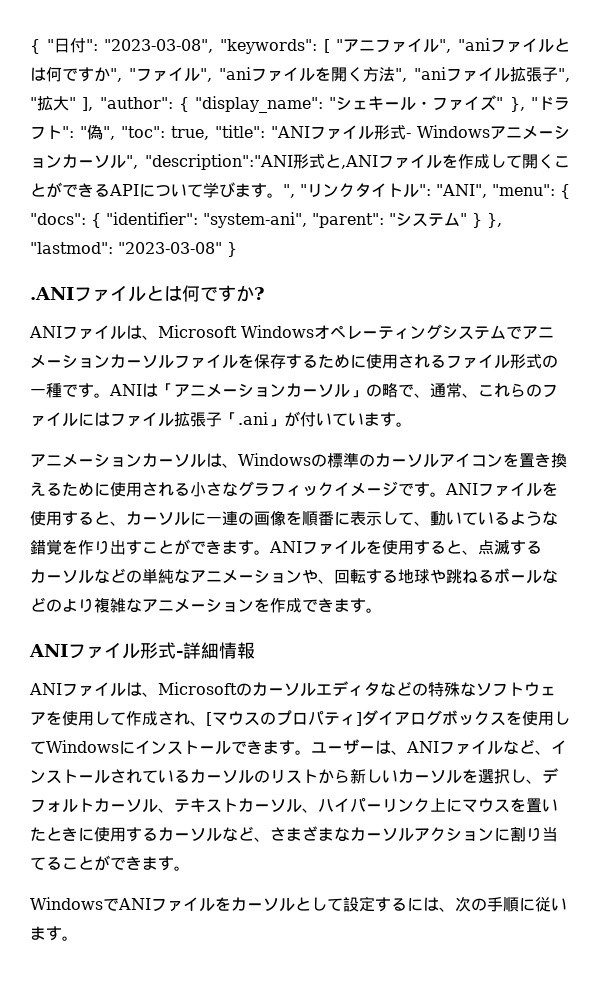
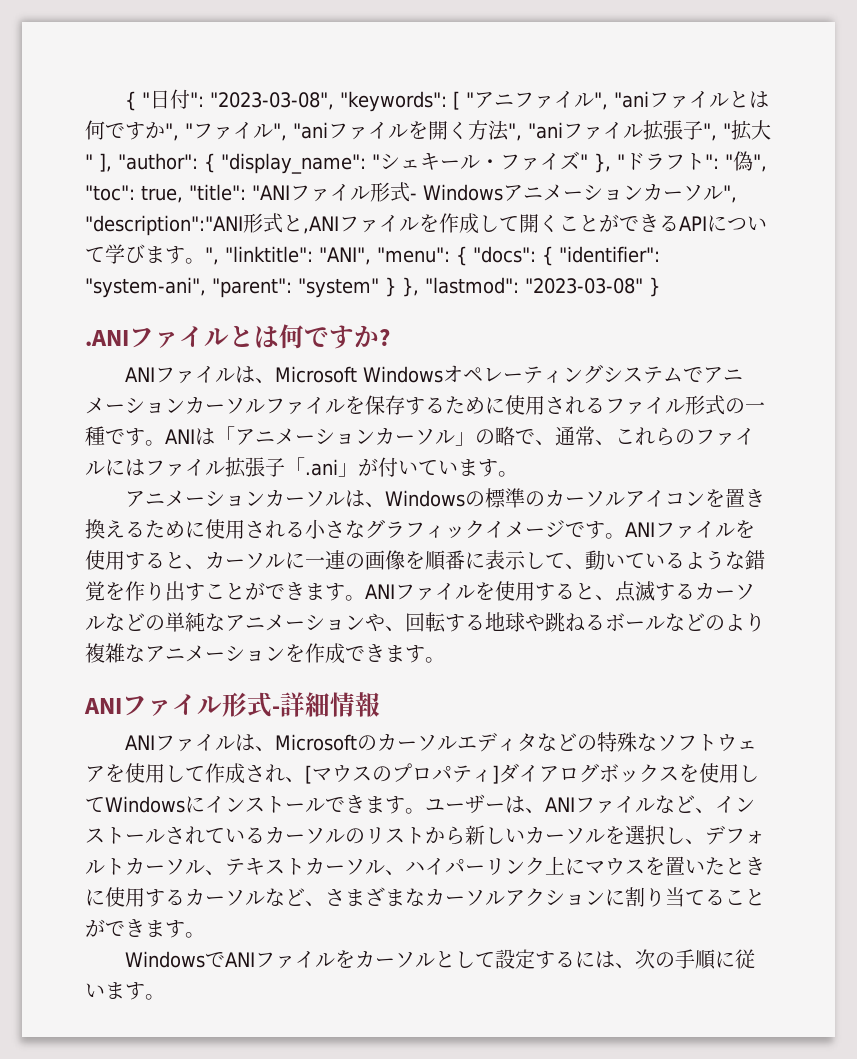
- ", "リンクタイトル": "ANI", "menu": { "docs": { "identifier": "system-ani", "parent": "システム" } }, "lastmod": "2023-03-08" }
+ ", "linktitle": "ANI", "menu": { "docs": { "identifier": "system-ani", "parent": "system" } }, "lastmod": "2023-03-08" }

